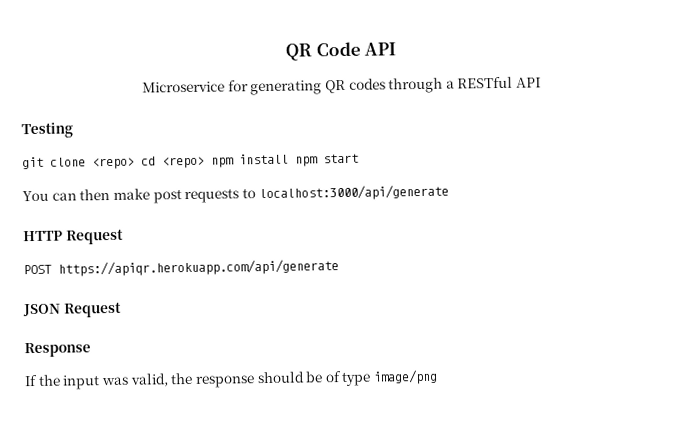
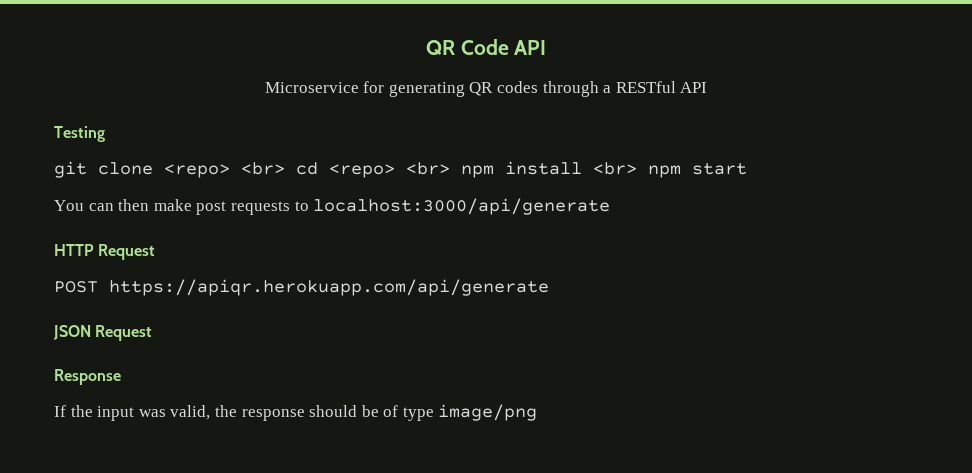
- git clone <repo> cd <repo> npm install npm start
+ git clone <repo> <br> cd <repo> <br> npm install <br> npm start

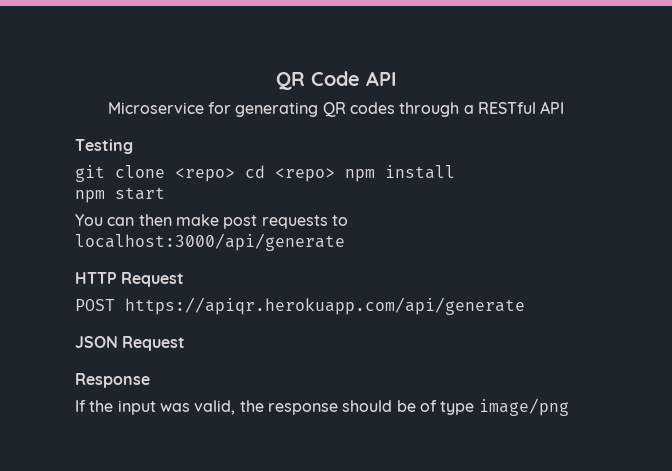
- git clone <repo> <br> cd <repo> <br> npm install <br> npm start
+ git clone <repo> cd <repo> npm install
+ npm start

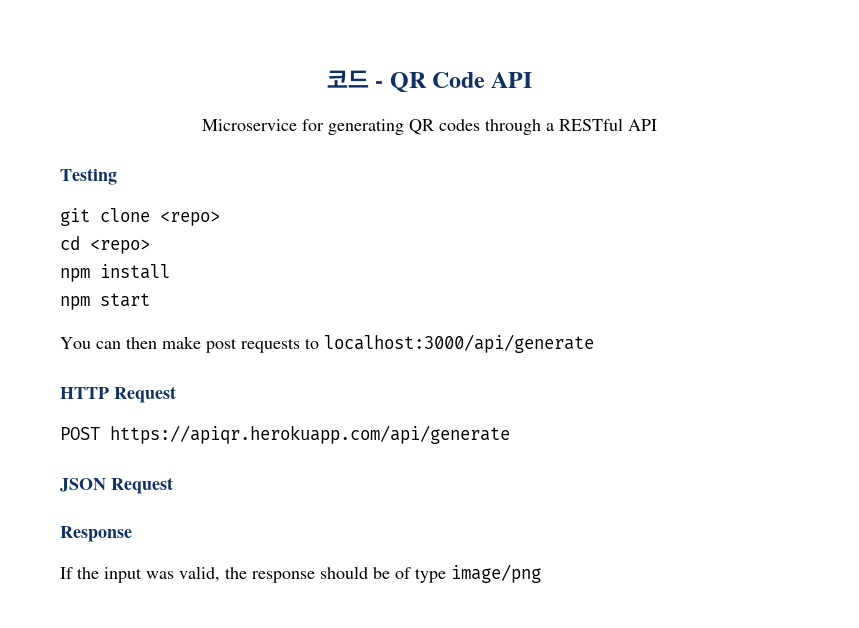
- QR Code API
+ 코드 - QR Code API
- git clone <repo> cd <repo> npm install
+ git clone <repo>
+ cd <repo>
+ npm install

